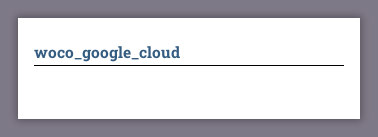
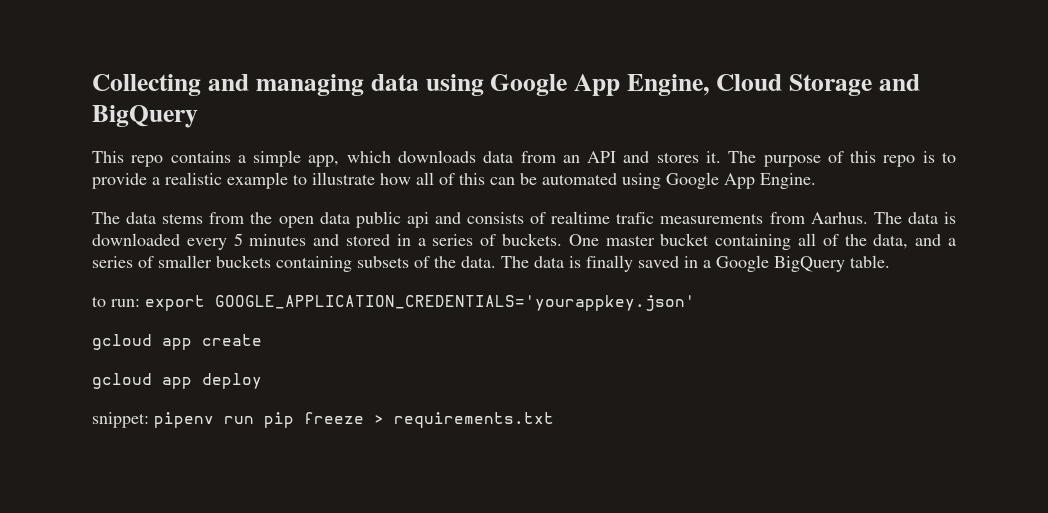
- woco_google_cloud
+ Collecting and managing data using Google App Engine, Cloud Storage and BigQuery
+ This repo contains a simple app, which downloads data from an API and stores it. The purpose of this repo is to provide a realistic example to illustrate how all of this can be automated using Google App Engine.
+ The data stems from the open data public api and consists of realtime trafic measurements from Aarhus. The data is downloaded every 5 minutes and stored in a series of buckets. One master bucket containing all of the data, and a series of smaller buckets containing subsets of the data. The data is finally saved in a Google BigQuery table.
+ to run: export GOOGLE_APPLICATION_CREDENTIALS='yourappkey.json'
+ gcloud app create
+ gcloud app deploy
+ snippet: pipenv run pip freeze > requirements.txt

